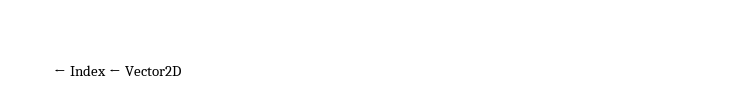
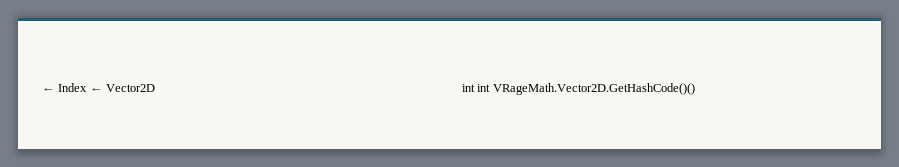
+ int int VRageMath.Vector2D.GetHashCode()()

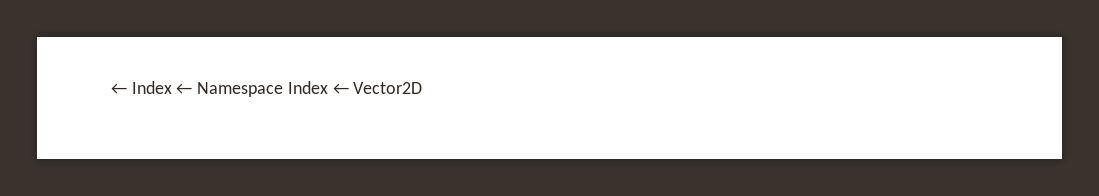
- ← Index ← Vector2D
- int int VRageMath.Vector2D.GetHashCode()()
+ ← Index ← Namespace Index ← Vector2D

